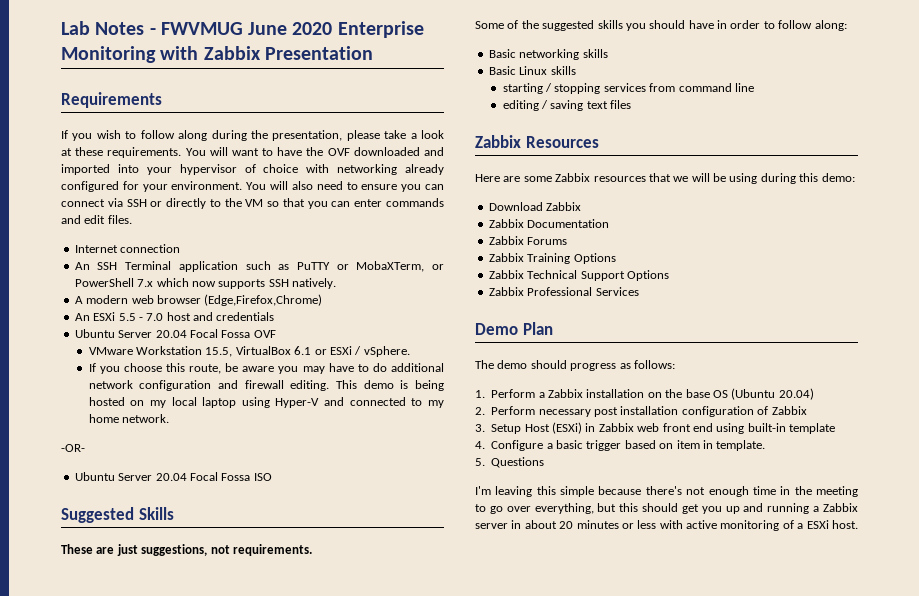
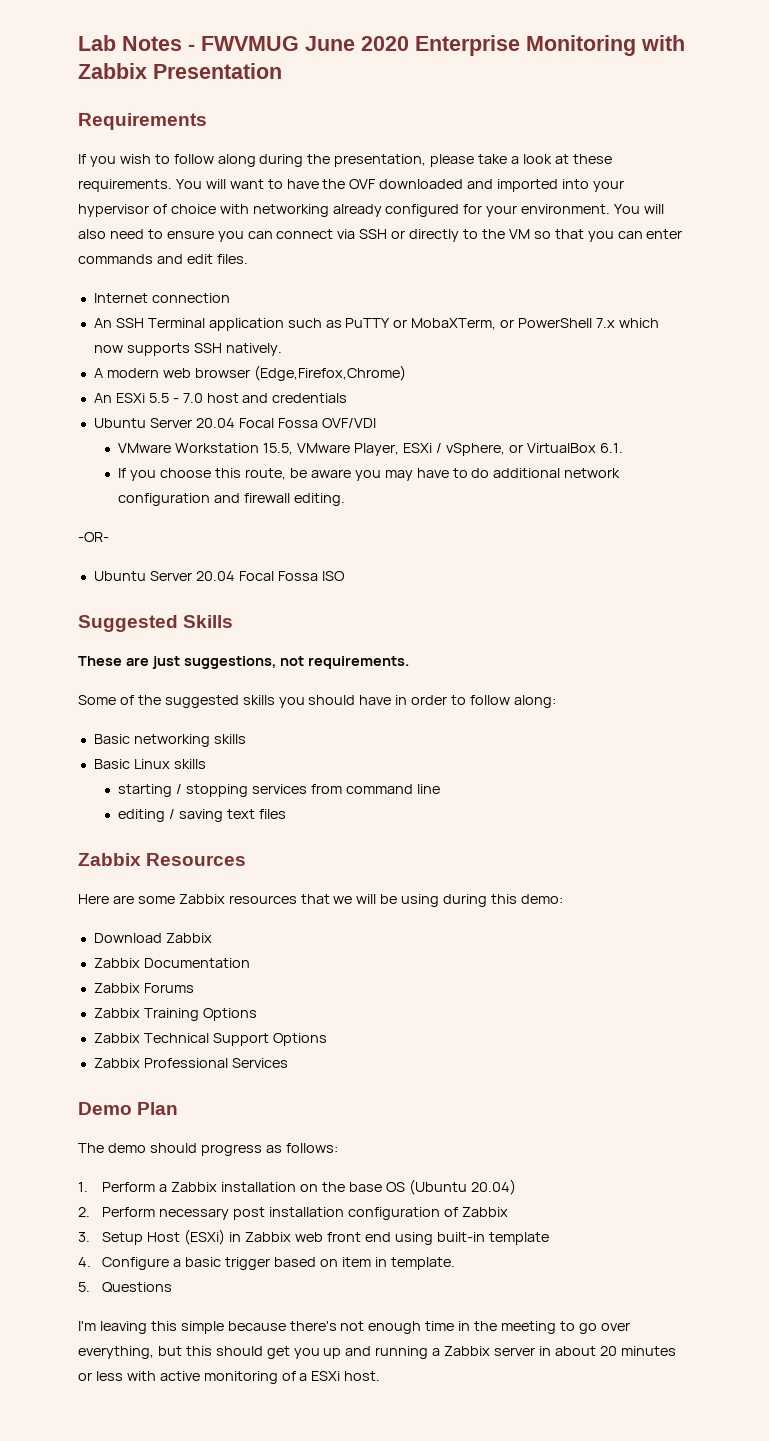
- Ubuntu Server 20.04 Focal Fossa OVF
+ Ubuntu Server 20.04 Focal Fossa OVF/VDI
- VMware Workstation 15.5, VirtualBox 6.1 or ESXi / vSphere.
+ VMware Workstation 15.5, VMware Player, ESXi / vSphere, or VirtualBox 6.1.
- This demo is being hosted on my local laptop using Hyper-V and connected to my home network.

